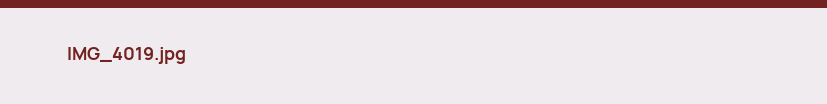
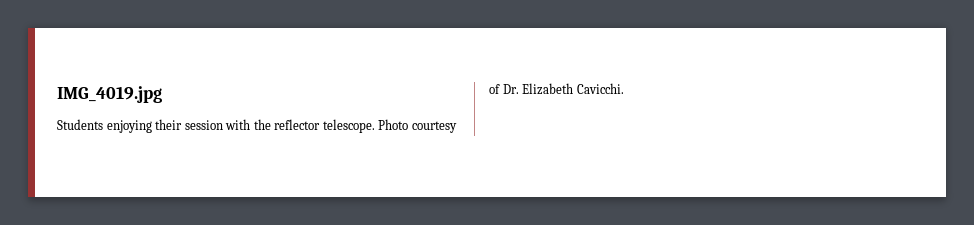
+ Students enjoying their session with the reflector telescope. Photo courtesy of Dr. Elizabeth Cavicchi.

